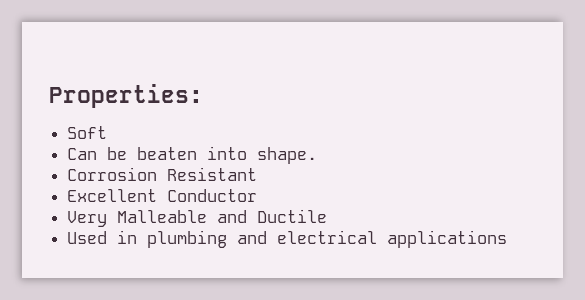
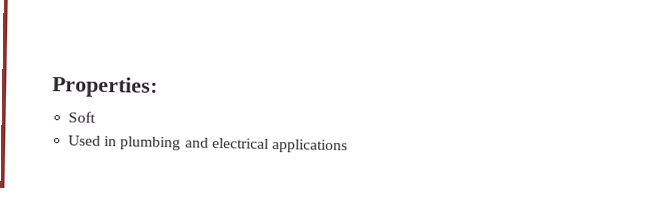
- Can be beaten into shape.
- Corrosion Resistant
- Excellent Conductor
- Very Malleable and Ductile

